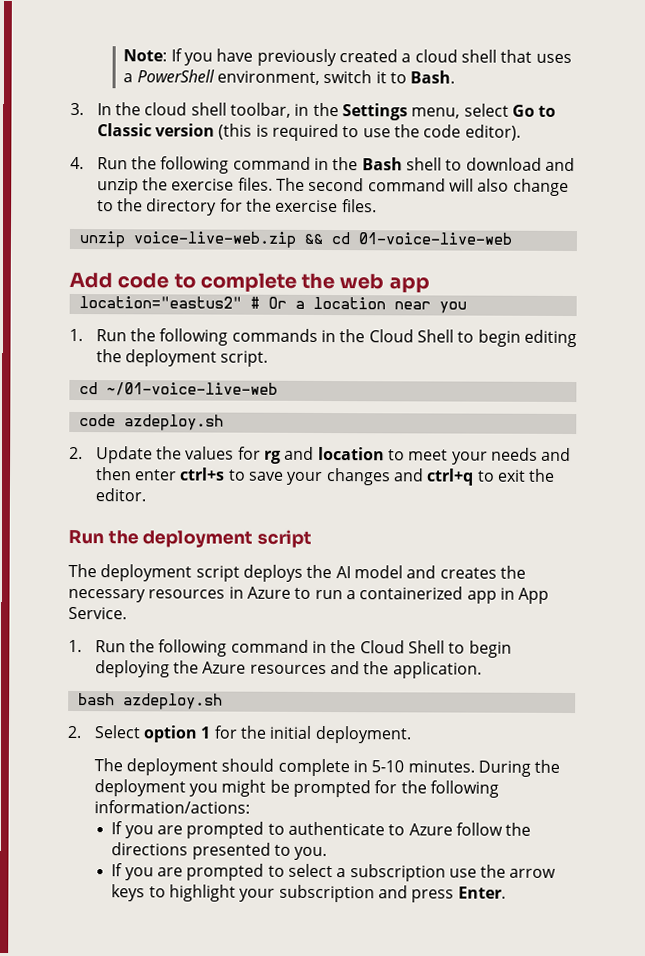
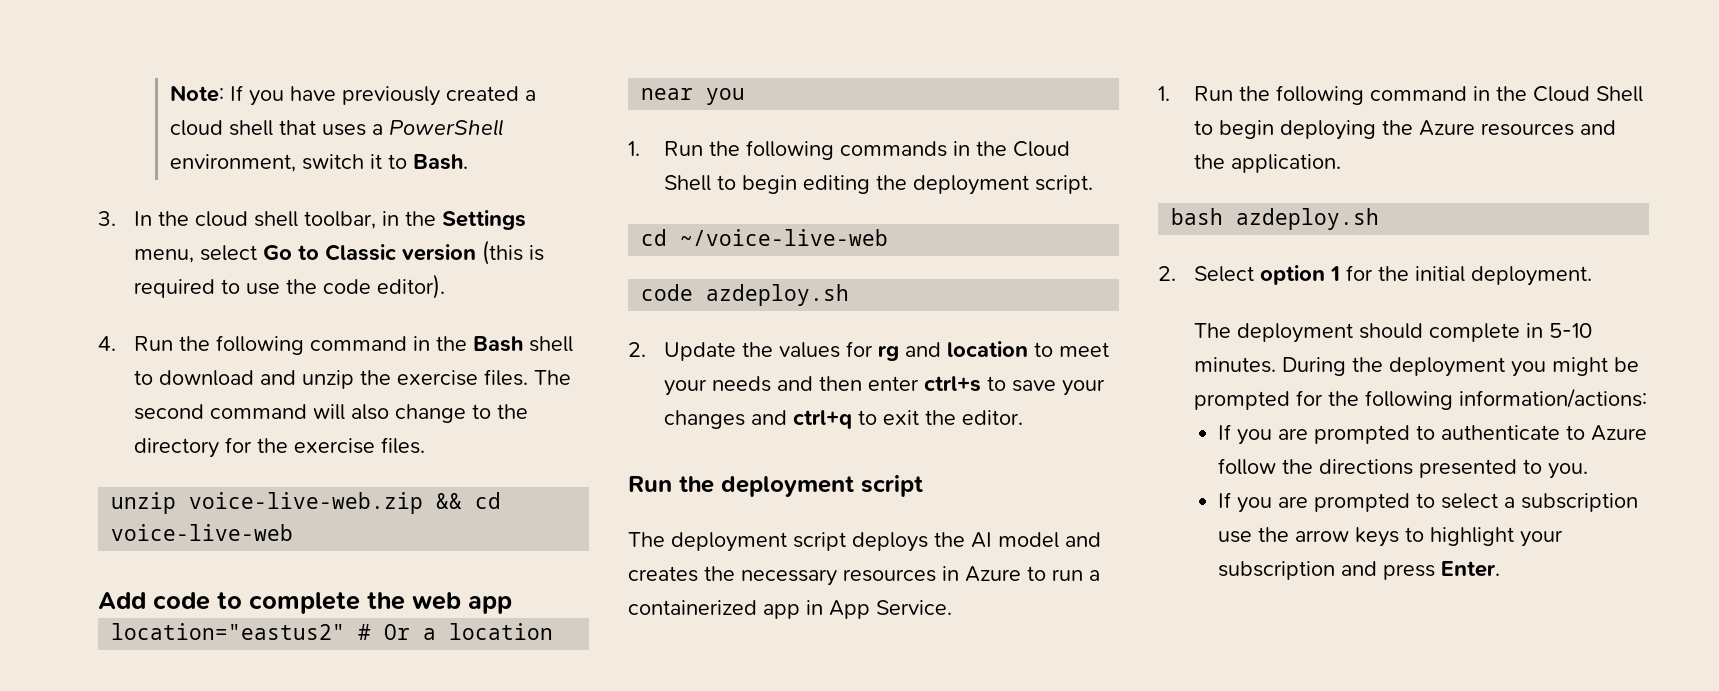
- unzip voice-live-web.zip && cd 01-voice-live-web
+ unzip voice-live-web.zip && cd voice-live-web
- cd ~/01-voice-live-web
+ cd ~/voice-live-web

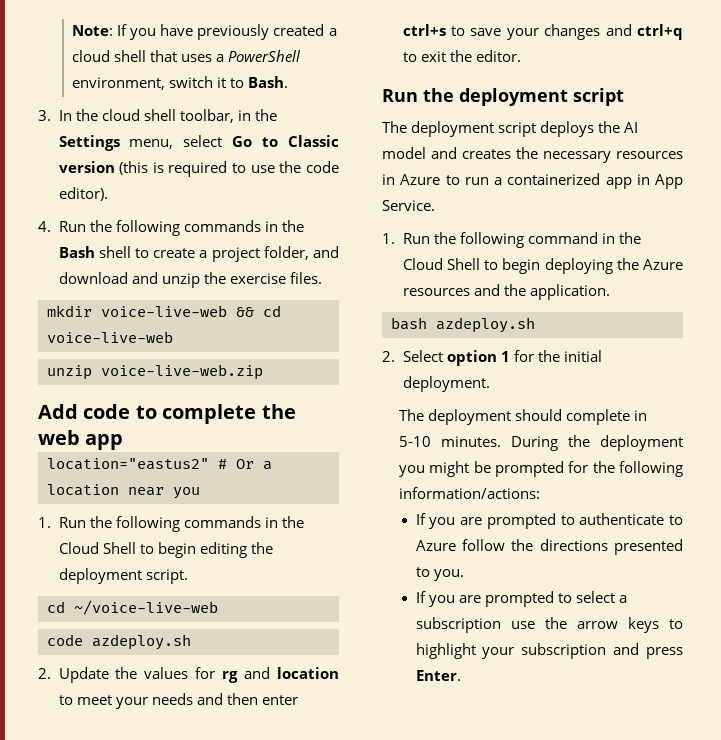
- 4. Run the following command in the Bash shell to download and unzip the exercise files. The second command will also change to the directory for the exercise files.
+ 4. Run the following commands in the Bash shell to create a project folder, and download and unzip the exercise files.
+ mkdir voice-live-web && cd voice-live-web
- unzip voice-live-web.zip && cd voice-live-web
+ unzip voice-live-web.zip

